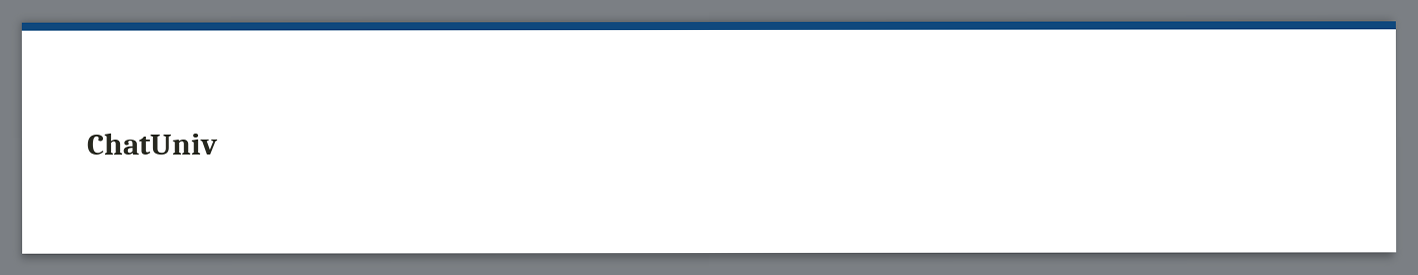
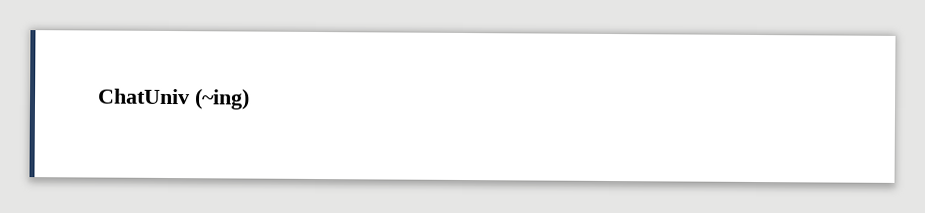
- ChatUniv
+ ChatUniv (~ing)

